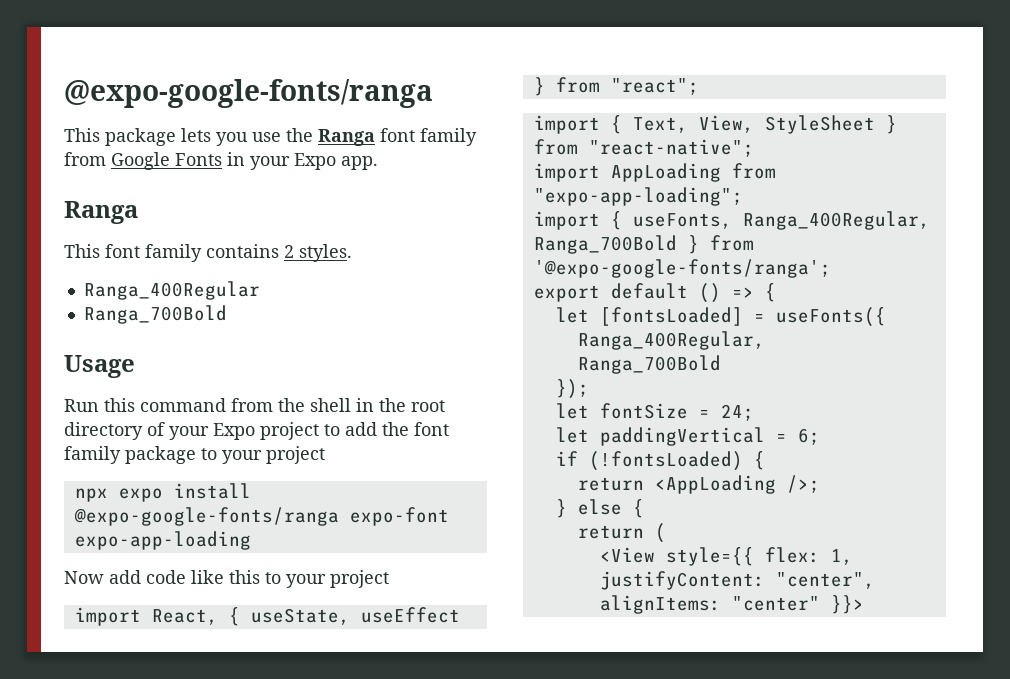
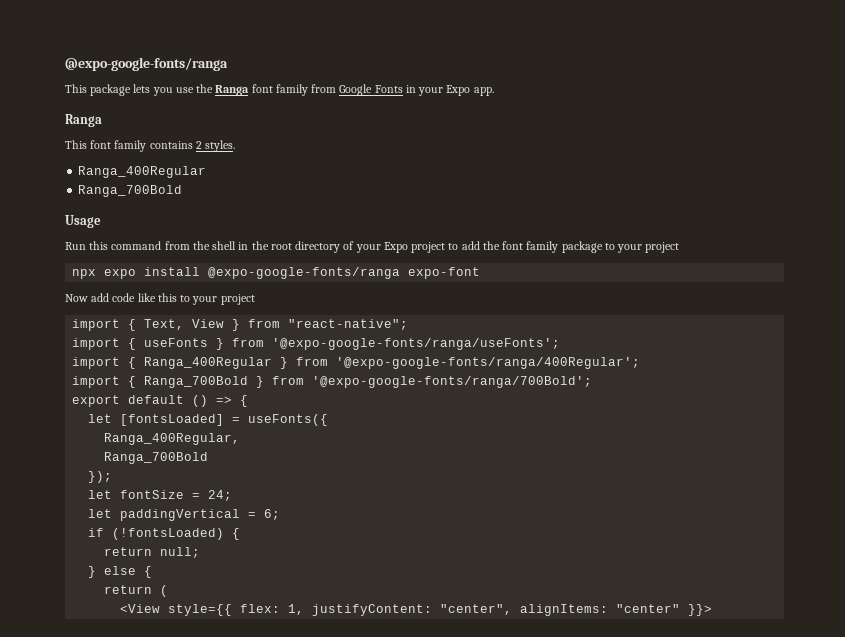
- npx expo install @expo-google-fonts/ranga expo-font expo-app-loading
+ npx expo install @expo-google-fonts/ranga expo-font
- import React, { useState, useEffect } from "react";
- import { Text, View, StyleSheet } from "react-native";
+ import { Text, View } from "react-native";
- import AppLoading from "expo-app-loading";
- import { useFonts, Ranga_400Regular, Ranga_700Bold } from '@expo-google-fonts/ranga';
+ import { useFonts } from '@expo-google-fonts/ranga/useFonts';
+ import { Ranga_400Regular } from '@expo-google-fonts/ranga/400Regular';
+ import { Ranga_700Bold } from '@expo-google-fonts/ranga/700Bold';
- return <AppLoading />;
+ return null;

